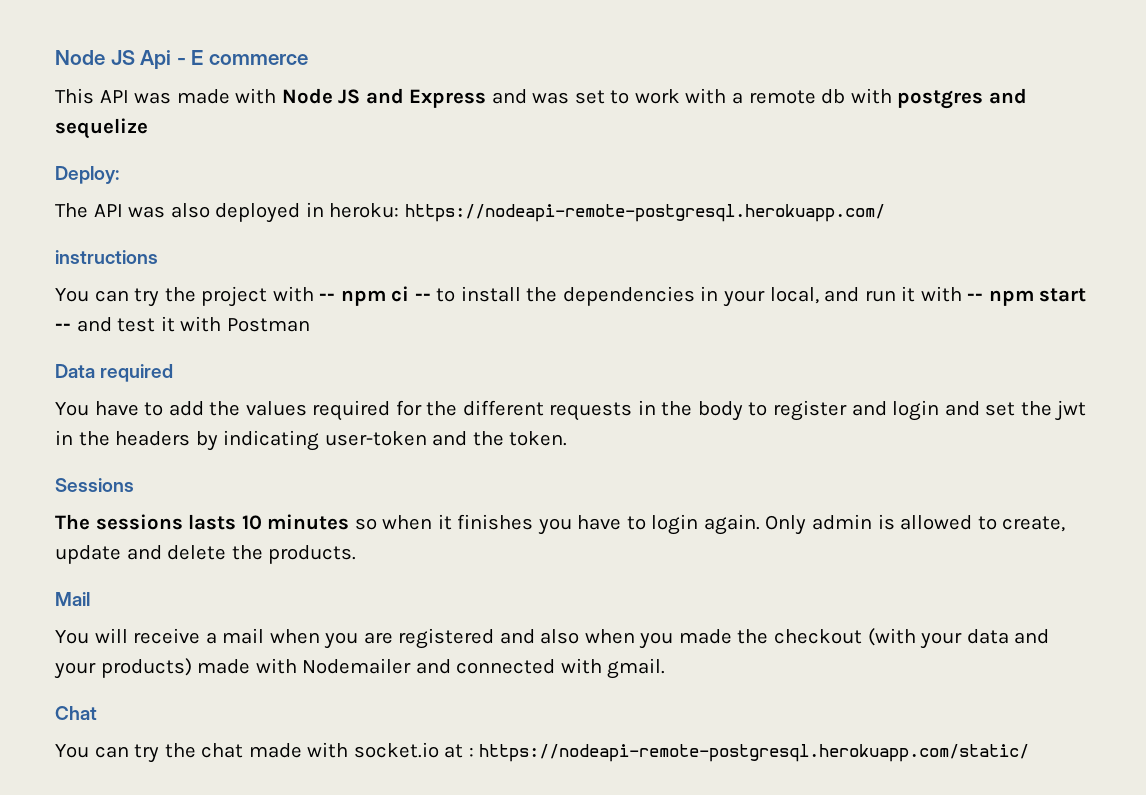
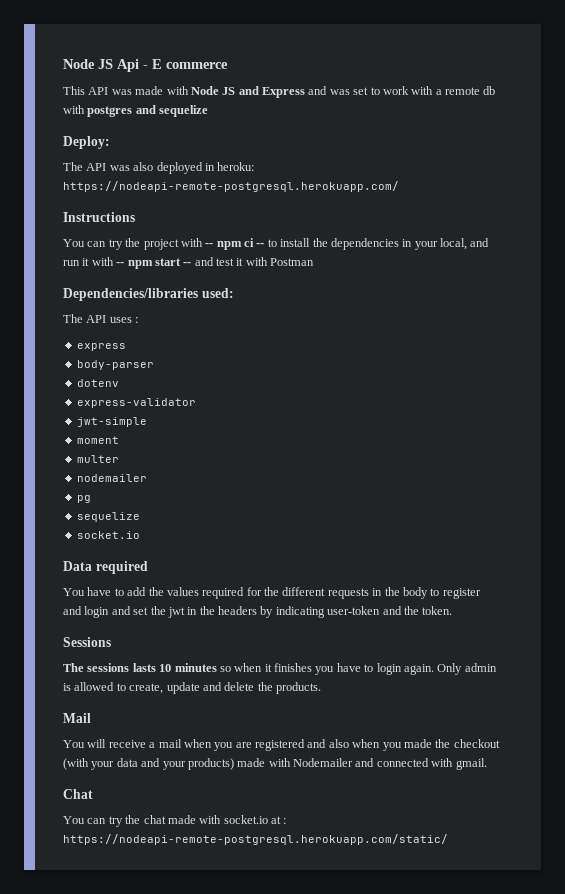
- instructions
+ Instructions
+ Dependencies/libraries used:
+ The API uses :
+ express
+ body-parser
+ dotenv
+ express-validator
+ jwt-simple
+ moment
+ multer
+ nodemailer
+ pg
+ sequelize
+ socket.io

